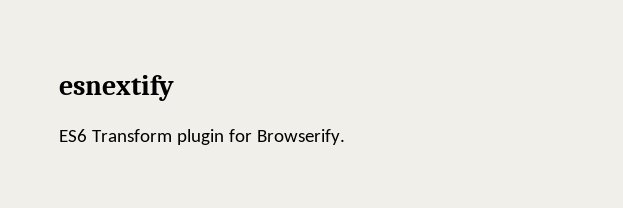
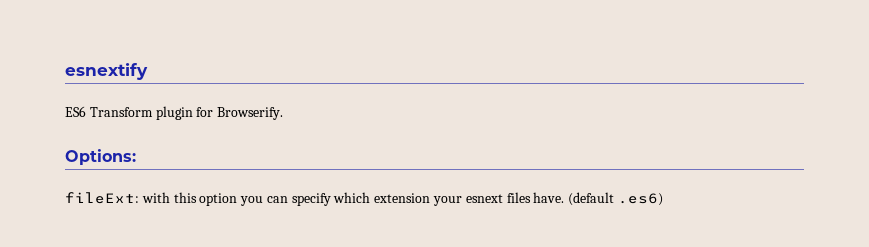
+ Options:
+ fileExt: with this option you can specify which extension your esnext files have. (default .es6)

